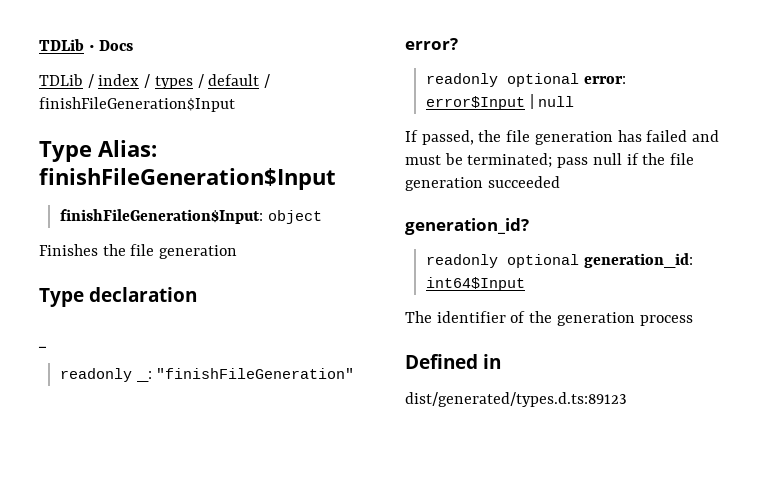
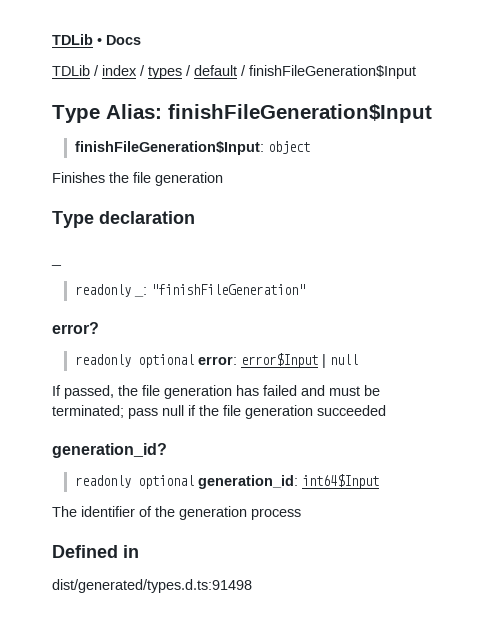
- dist/generated/types.d.ts:89123
+ dist/generated/types.d.ts:91498

